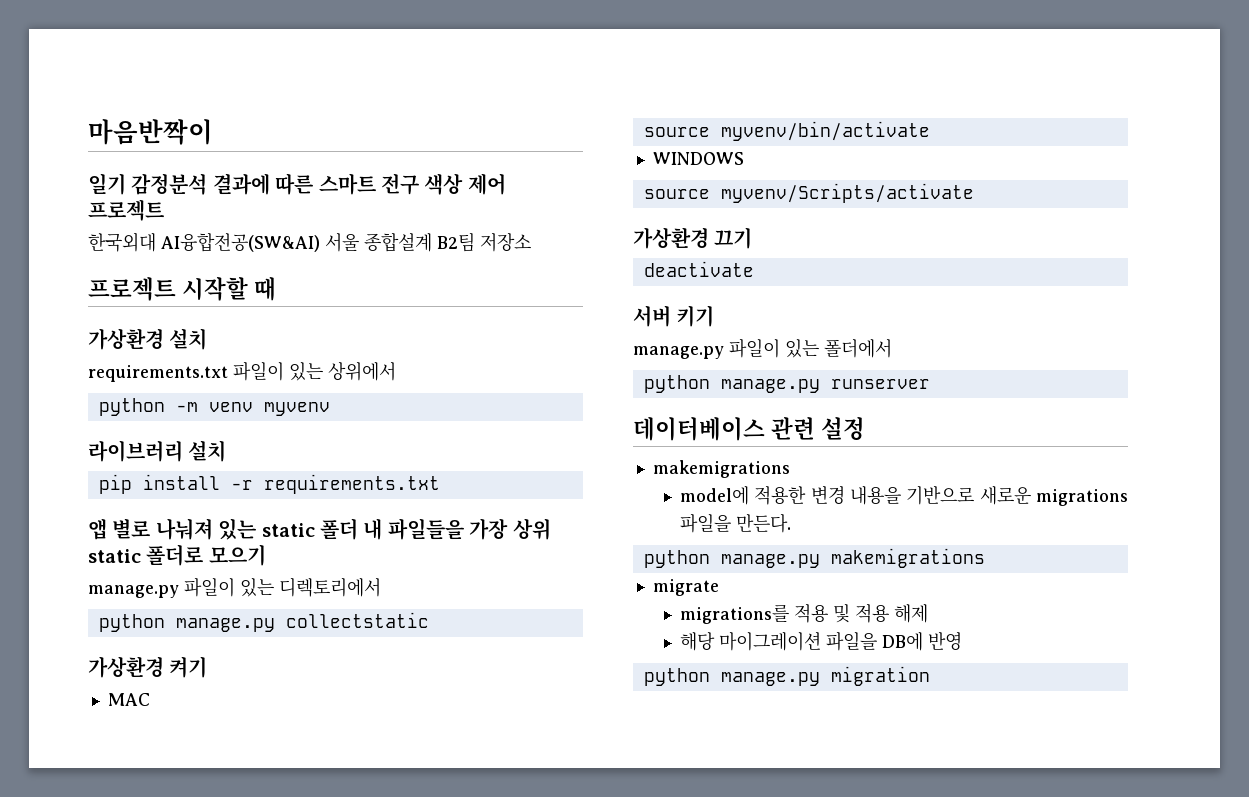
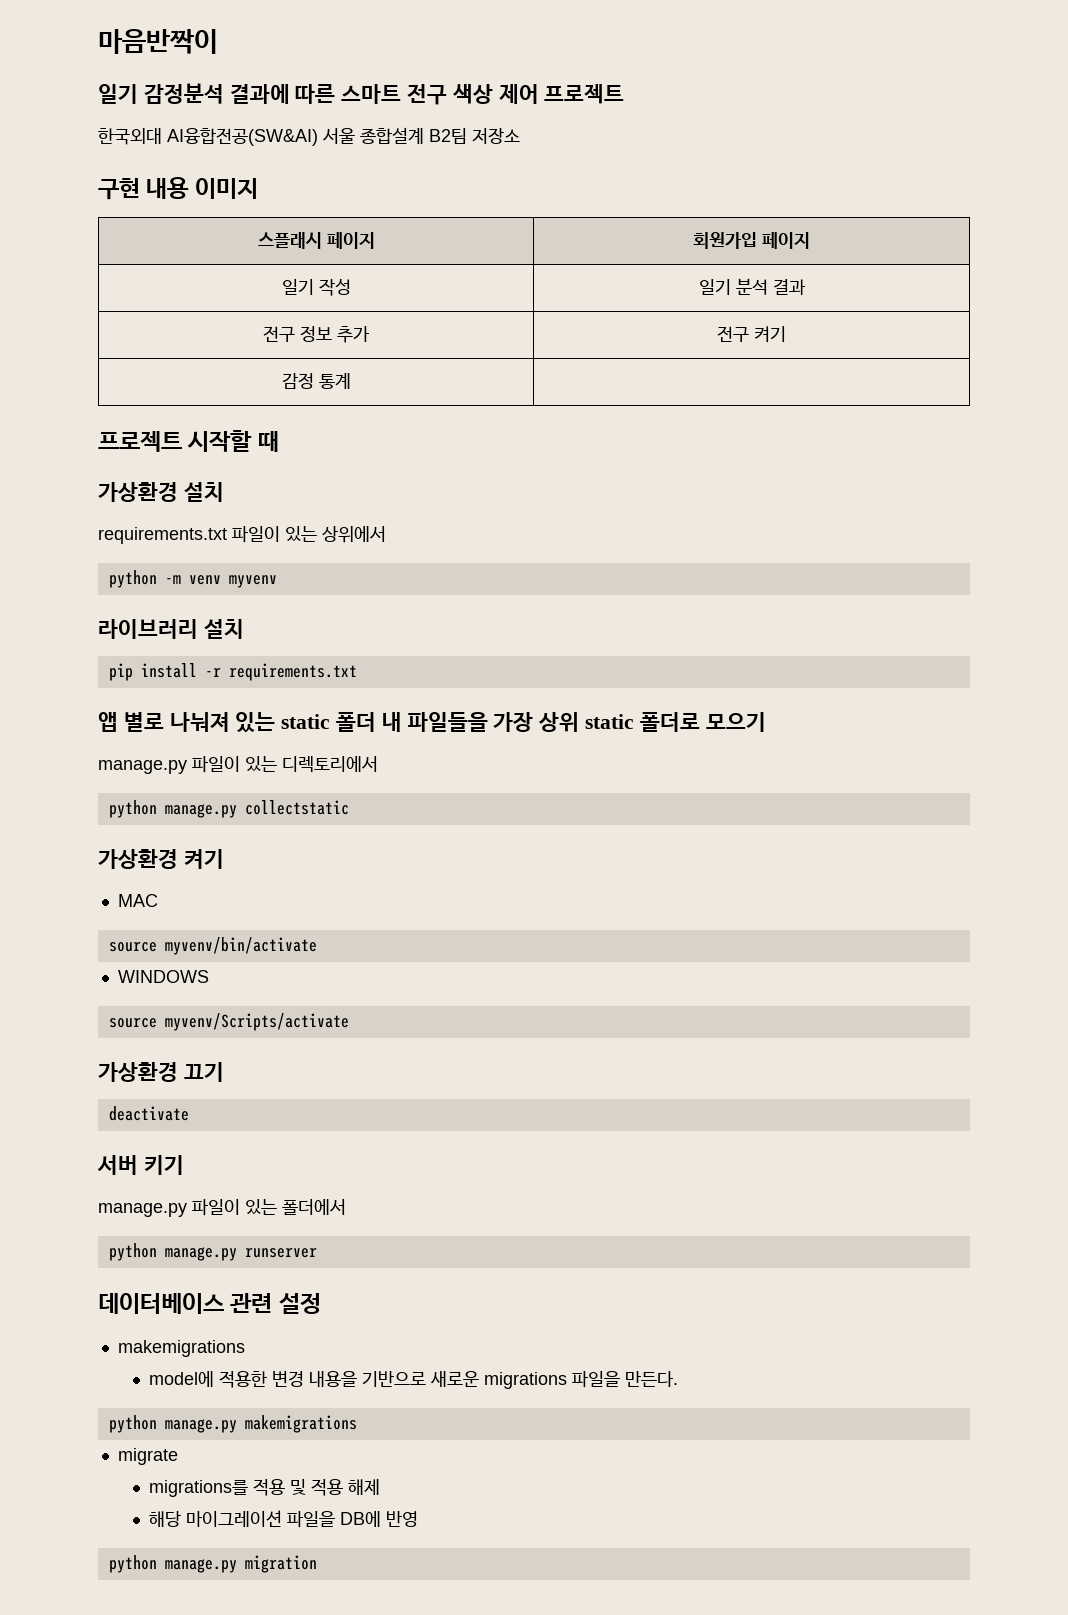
+ 구현 내용 이미지
+ 스플래시 페이지 | 회원가입 페이지
+ 일기 작성 | 일기 분석 결과
+ 전구 정보 추가 | 전구 켜기
+ 감정 통계 |

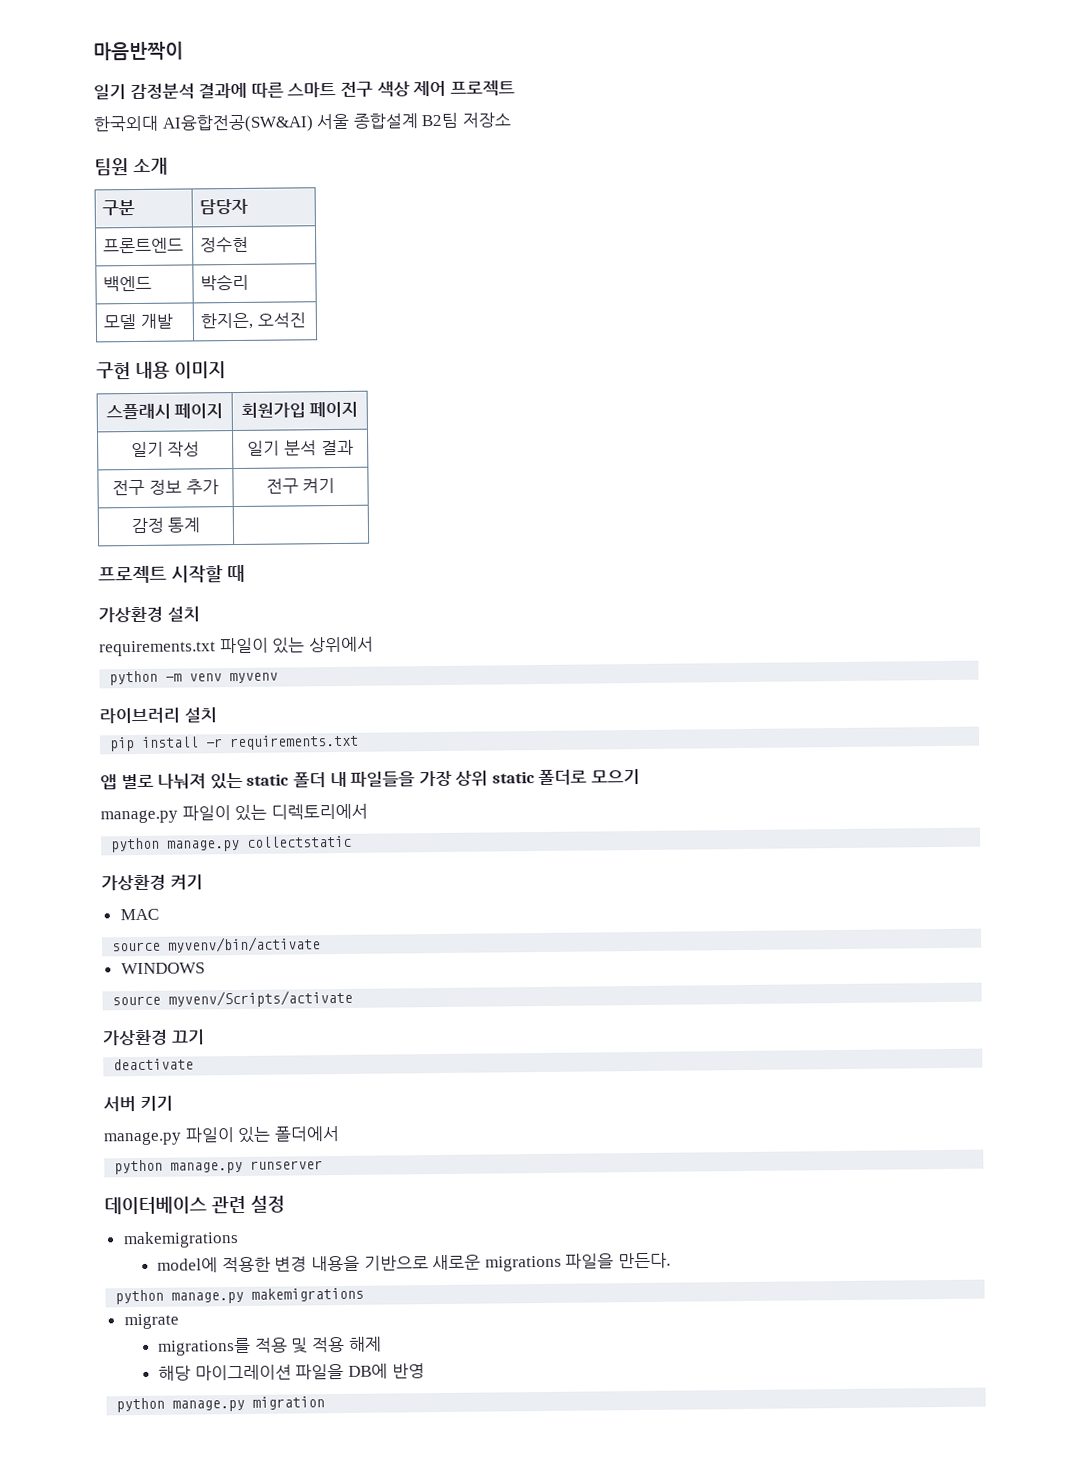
+ 팀원 소개
+ 구분 | 담당자
+ 프론트엔드 | 정수현
+ 백엔드 | 박승리
+ 모델 개발 | 한지은, 오석진

